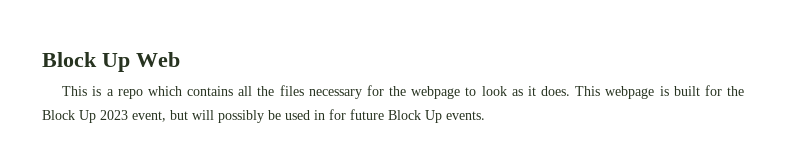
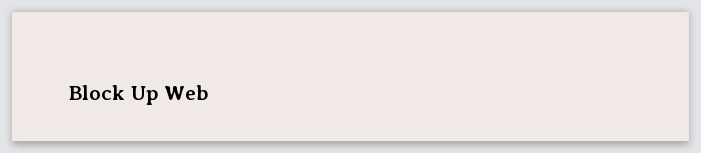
- This is a repo which contains all the files necessary for the webpage to look as it does. This webpage is built for the Block Up 2023 event, but will possibly be used in for future Block Up events.

